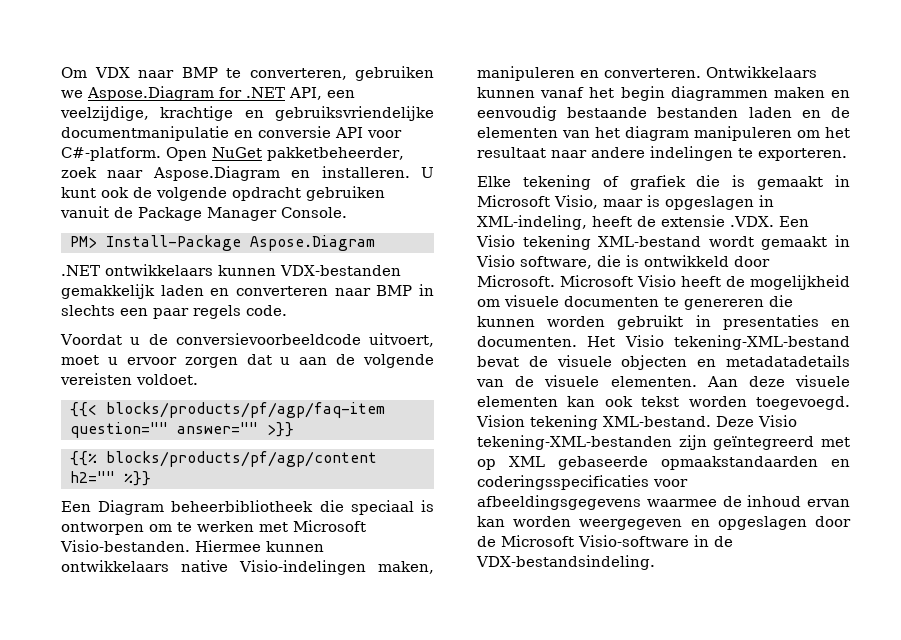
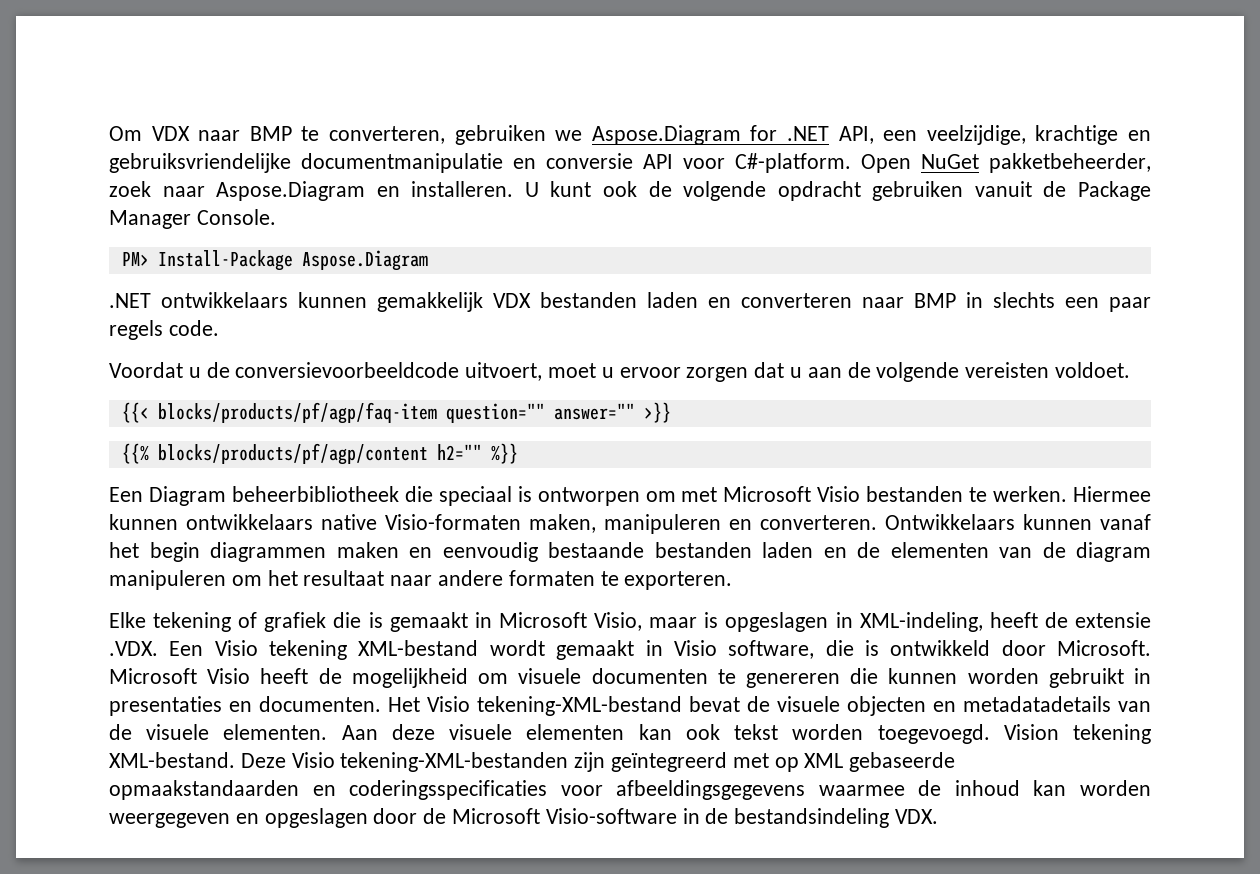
- .NET ontwikkelaars kunnen VDX-bestanden gemakkelijk laden en converteren naar BMP in slechts een paar regels code.
+ .NET ontwikkelaars kunnen gemakkelijk VDX bestanden laden en converteren naar BMP in slechts een paar regels code.
- Een Diagram beheerbibliotheek die speciaal is ontworpen om te werken met Microsoft Visio-bestanden.
+ Een Diagram beheerbibliotheek die speciaal is ontworpen om met Microsoft Visio bestanden te werken.
- Hiermee kunnen ontwikkelaars native Visio-indelingen maken, manipuleren en converteren.
+ Hiermee kunnen ontwikkelaars native Visio-formaten maken, manipuleren en converteren.
- Ontwikkelaars kunnen vanaf het begin diagrammen maken en eenvoudig bestaande bestanden laden en de elementen van het diagram manipuleren om het resultaat naar andere indelingen te exporteren.
+ Ontwikkelaars kunnen vanaf het begin diagrammen maken en eenvoudig bestaande bestanden laden en de elementen van de diagram manipuleren om het resultaat naar andere formaten te exporteren.
- Deze Visio tekening-XML-bestanden zijn geïntegreerd met op XML gebaseerde opmaakstandaarden en coderingsspecificaties voor afbeeldingsgegevens waarmee de inhoud ervan kan worden weergegeven en opgeslagen door de Microsoft Visio-software in de VDX-bestandsindeling.
+ Deze Visio tekening-XML-bestanden zijn geïntegreerd met op XML gebaseerde opmaakstandaarden en coderingsspecificaties voor afbeeldingsgegevens waarmee de inhoud kan worden weergegeven en opgeslagen door de Microsoft Visio-software in de bestandsindeling VDX.

